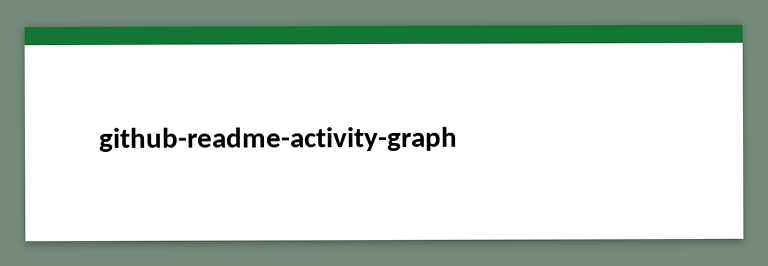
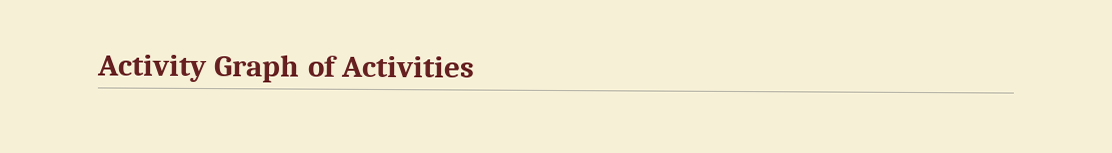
- github-readme-activity-graph
+ Activity Graph of Activities

